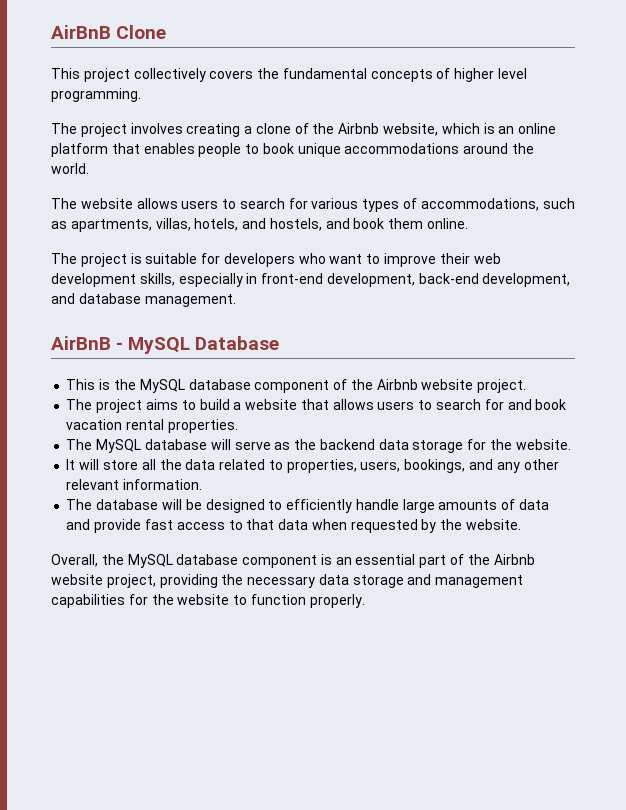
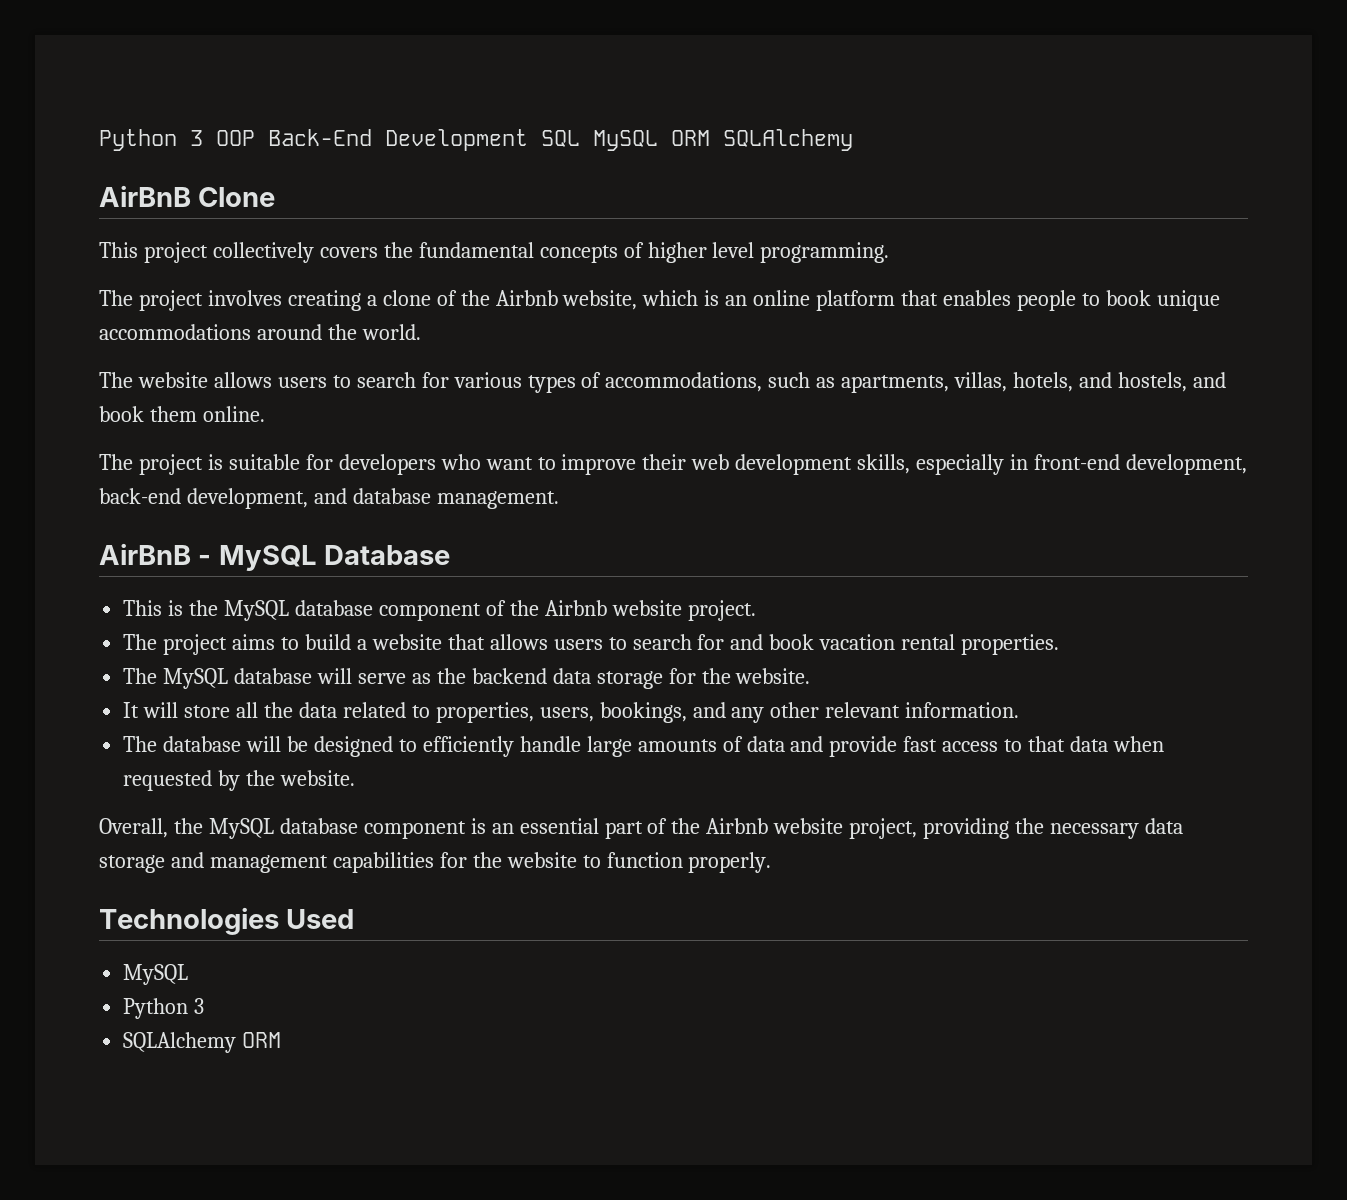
+ Python 3 OOP Back-End Development SQL MySQL ORM SQLAlchemy
+ Technologies Used
+ MySQL
+ Python 3
+ SQLAlchemy ORM

